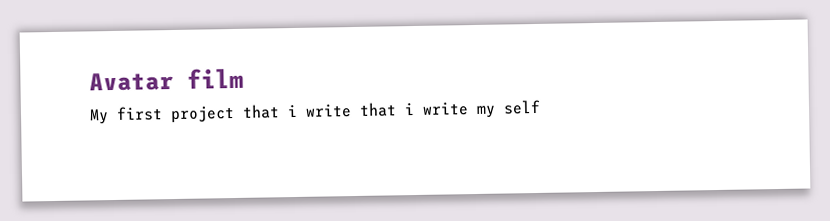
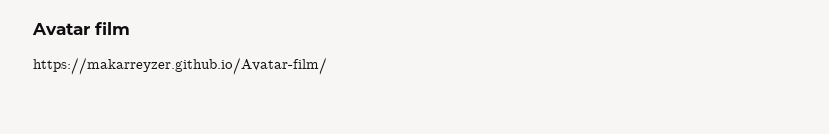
- My first project that i write that i write my self
+ https://makarreyzer.github.io/Avatar-film/

